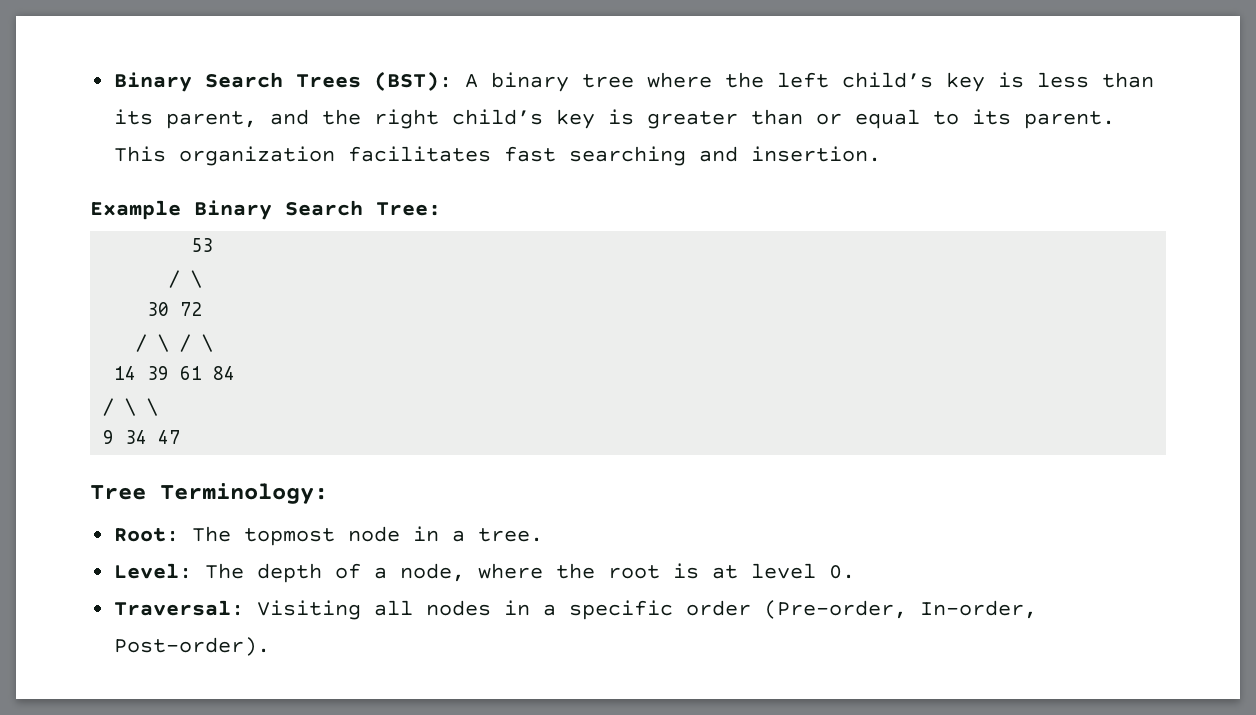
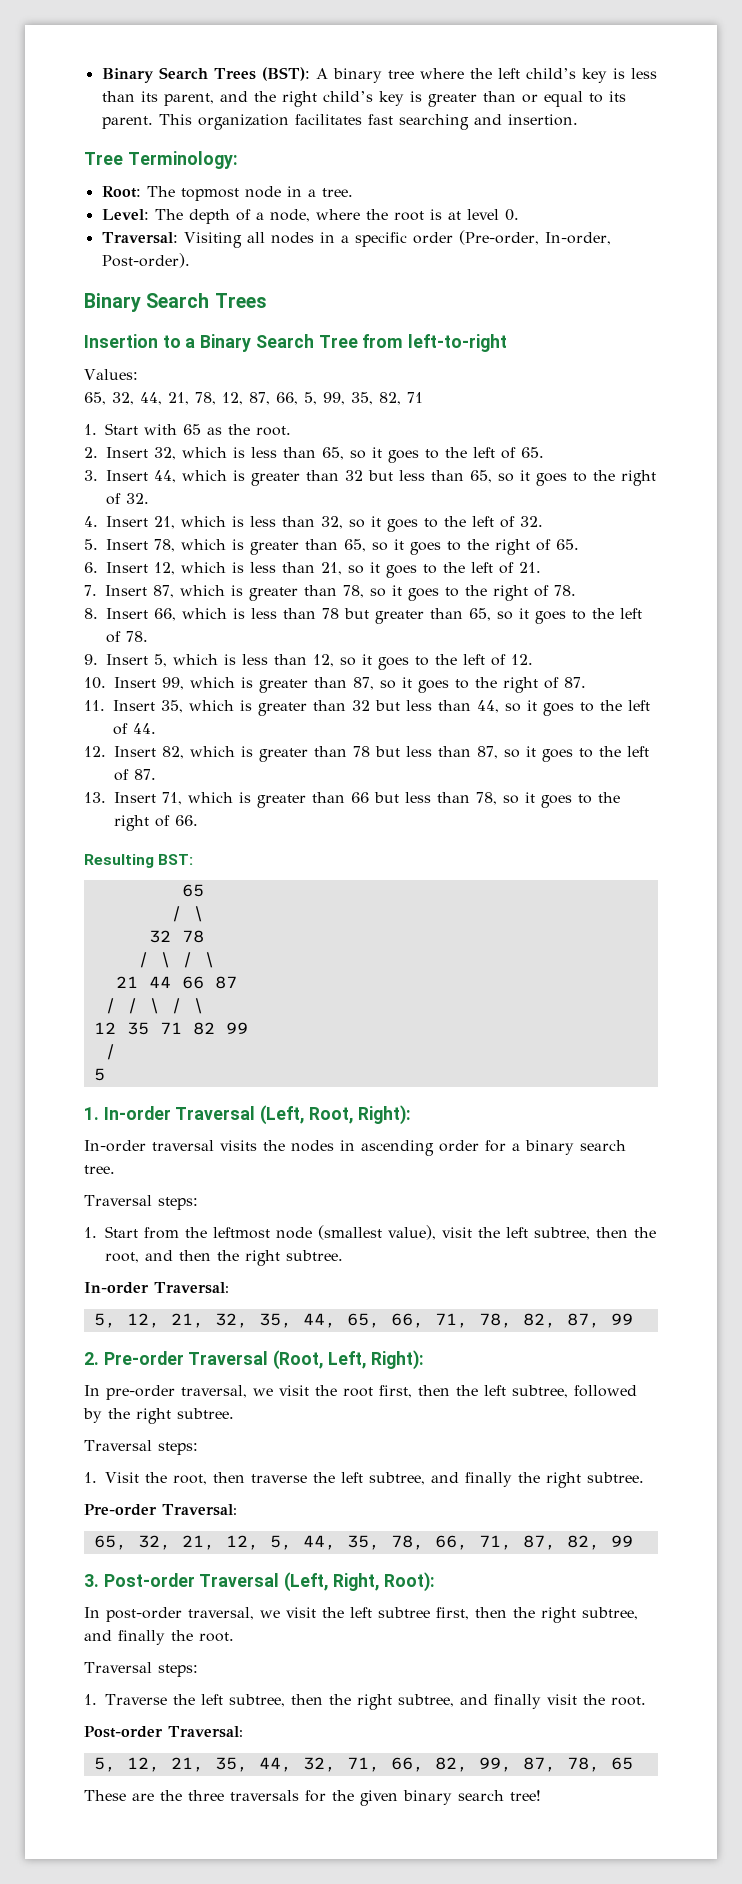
- Example Binary Search Tree:
- 53
- / \
- 30 72
- / \ / \
- 14 39 61 84
- / \ \
- 9 34 47
  Traversal: Visiting all nodes in a specific order (Pre-order, In-order, Post-order).
+ Binary Search Trees
+ Insertion to a Binary Search Tree from left-to-right
+ Values:
+ 65, 32, 44, 21, 78, 12, 87, 66, 5, 99, 35, 82, 71
+ 1. Start with 65 as the root.
+ 2. Insert 32, which is less than 65, so it goes to the left of 65.
+ 3. Insert 44, which is greater than 32 but less than 65, so it goes to the right of 32.
+ 4. Insert 21, which is less than 32, so it goes to the left of 32.
+ 5. Insert 78, which is greater than 65, so it goes to the right of 65.
+ 6. Insert 12, which is less than 21, so it goes to the left of 21.
+ 7. Insert 87, which is greater than 78, so it goes to the right of 78.
+ 8. Insert 66, which is less than 78 but greater than 65, so it goes to the left of 78.
+ 9. Insert 5, which is less than 12, so it goes to the left of 12.
+ 10. Insert 99, which is greater than 87, so it goes to the right of 87.
+ 11. Insert 35, which is greater than 32 but less than 44, so it goes to the left of 44.
+ 12. Insert 82, which is greater than 78 but less than 87, so it goes to the left of 87.
+ 13. Insert 71, which is greater than 66 but less than 78, so it goes to the right of 66.
+ Resulting BST:
+ 65
+ / \
+ 32 78
+ / \ / \
+ 21 44 66 87
+ / / \ / \
+ 12 35 71 82 99
+ /
+ 5
+ 1. In-order Traversal (Left, Root, Right):
+ In-order traversal visits the nodes in ascending order for a binary search tree.
+ Traversal steps:
+ 1. Start from the leftmost node (smallest value), visit the left subtree, then the root, and then the right subtree.
+ In-order Traversal:
+ 5, 12, 21, 32, 35, 44, 65, 66, 71, 78, 82, 87, 99
+ 2. Pre-order Traversal (Root, Left, Right):
+ In pre-order traversal, we visit the root first, then the left subtree, followed by the right subtree.
+ Traversal steps:
+ 1. Visit the root, then traverse the left subtree, and finally the right subtree.
+ Pre-order Traversal:
+ 65, 32, 21, 12, 5, 44, 35, 78, 66, 71, 87, 82, 99
+ 3. Post-order Traversal (Left, Right, Root):
+ In post-order traversal, we visit the left subtree first, then the right subtree, and finally the root.
+ Traversal steps:
+ 1. Traverse the left subtree, then the right subtree, and finally visit the root.
+ Post-order Traversal:
+ 5, 12, 21, 35, 44, 32, 71, 66, 82, 99, 87, 78, 65
+ These are the three traversals for the given binary search tree!

